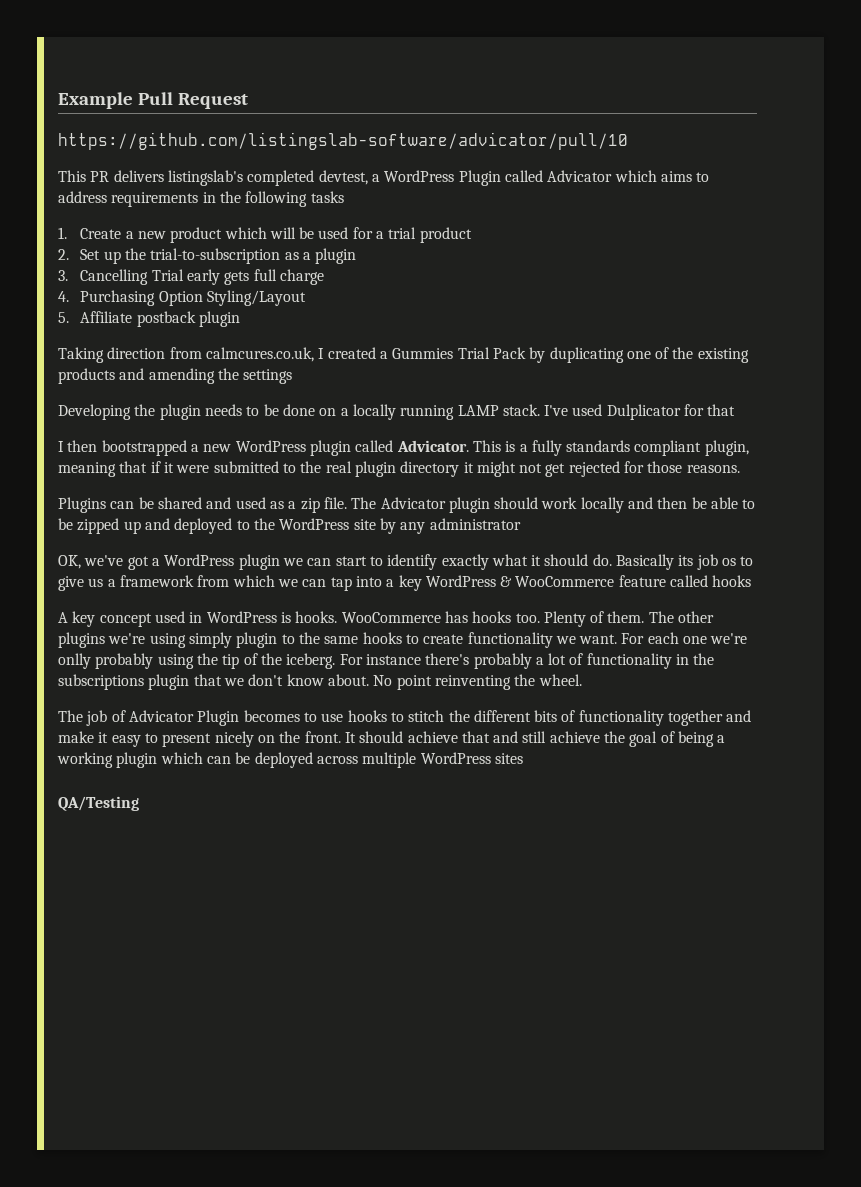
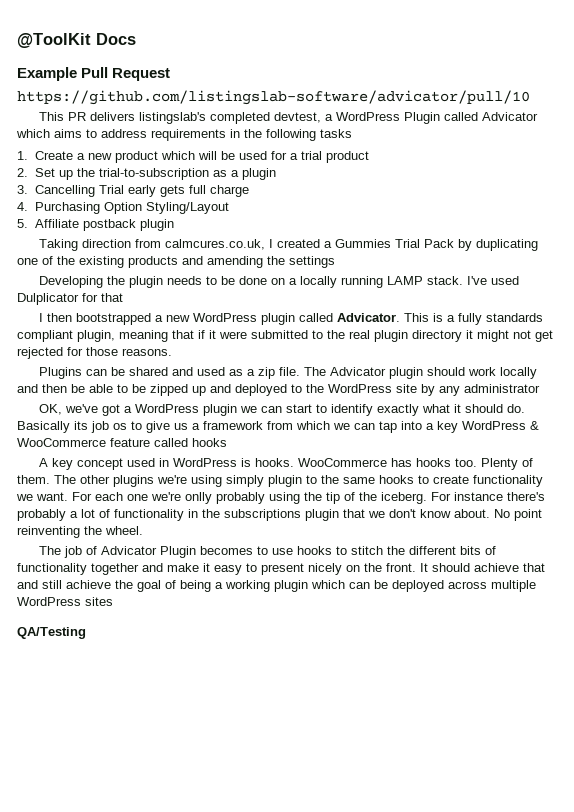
+ @ToolKit Docs

